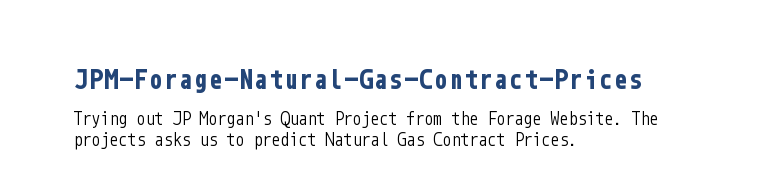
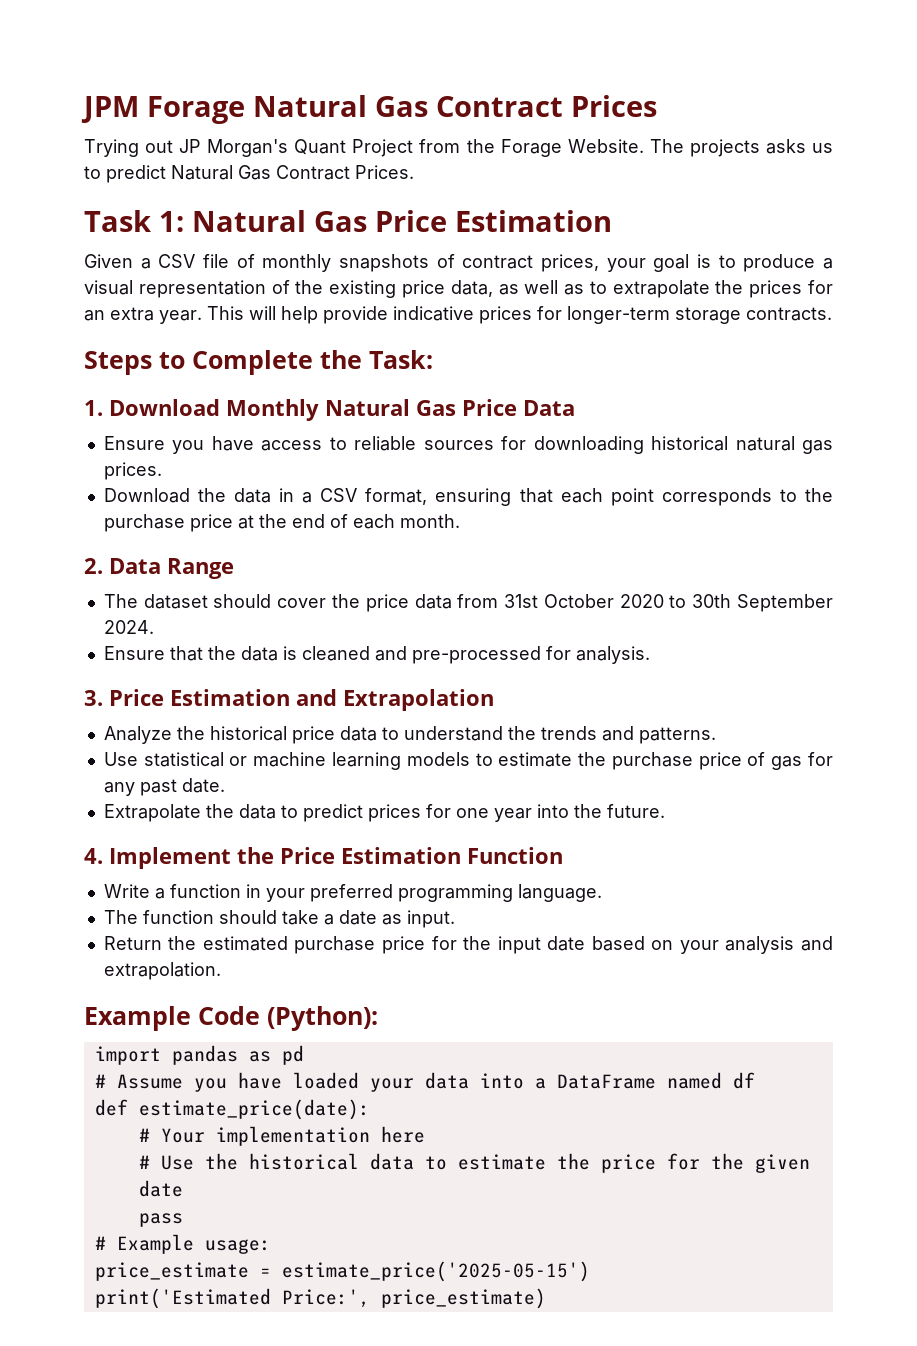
- JPM-Forage-Natural-Gas-Contract-Prices
+ JPM Forage Natural Gas Contract Prices
+ Task 1: Natural Gas Price Estimation
+ Given a CSV file of monthly snapshots of contract prices, your goal is to produce a visual representation of the existing price data, as well as to extrapolate the prices for an extra year. This will help provide indicative prices for longer-term storage contracts.
+ Steps to Complete the Task:
+ 1. Download Monthly Natural Gas Price Data
+ Ensure you have access to reliable sources for downloading historical natural gas prices.
+ Download the data in a CSV format, ensuring that each point corresponds to the purchase price at the end of each month.
+ 2. Data Range
+ The dataset should cover the price data from 31st October 2020 to 30th September 2024.
+ Ensure that the data is cleaned and pre-processed for analysis.
+ 3. Price Estimation and Extrapolation
+ Analyze the historical price data to understand the trends and patterns.
+ Use statistical or machine learning models to estimate the purchase price of gas for any past date.
+ Extrapolate the data to predict prices for one year into the future.
+ 4. Implement the Price Estimation Function
+ Write a function in your preferred programming language.
+ The function should take a date as input.
+ Return the estimated purchase price for the input date based on your analysis and extrapolation.
+ Example Code (Python):
+ import pandas as pd
+ # Assume you have loaded your data into a DataFrame named df
+ def estimate_price(date):
+ # Your implementation here
+ # Use the historical data to estimate the price for the given date
+ pass
+ # Example usage:
+ price_estimate = estimate_price('2025-05-15')
+ print('Estimated Price:', price_estimate)

